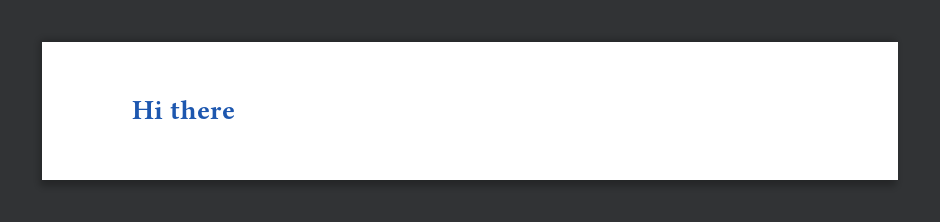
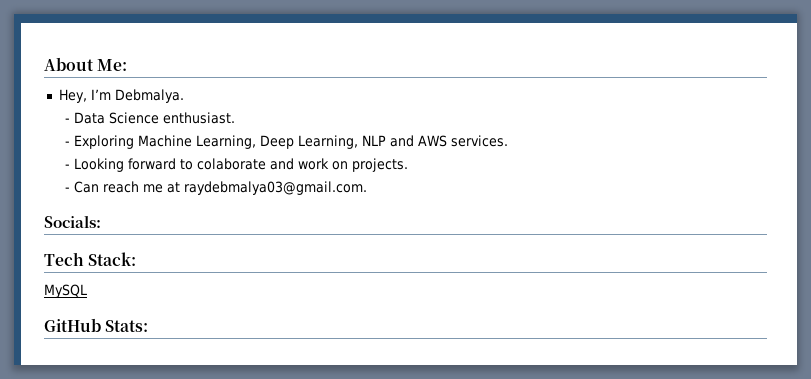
- Hi there
+ About Me:
+ Hey, I’m Debmalya.
+ - Data Science enthusiast.
+ - Exploring Machine Learning, Deep Learning, NLP and AWS services.
+ - Looking forward to colaborate and work on projects.
+ - Can reach me at raydebmalya03@gmail.com.
+ Socials:
+ Tech Stack:
+ MySQL
+ GitHub Stats:

